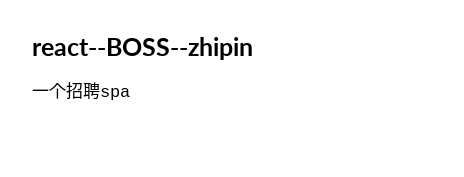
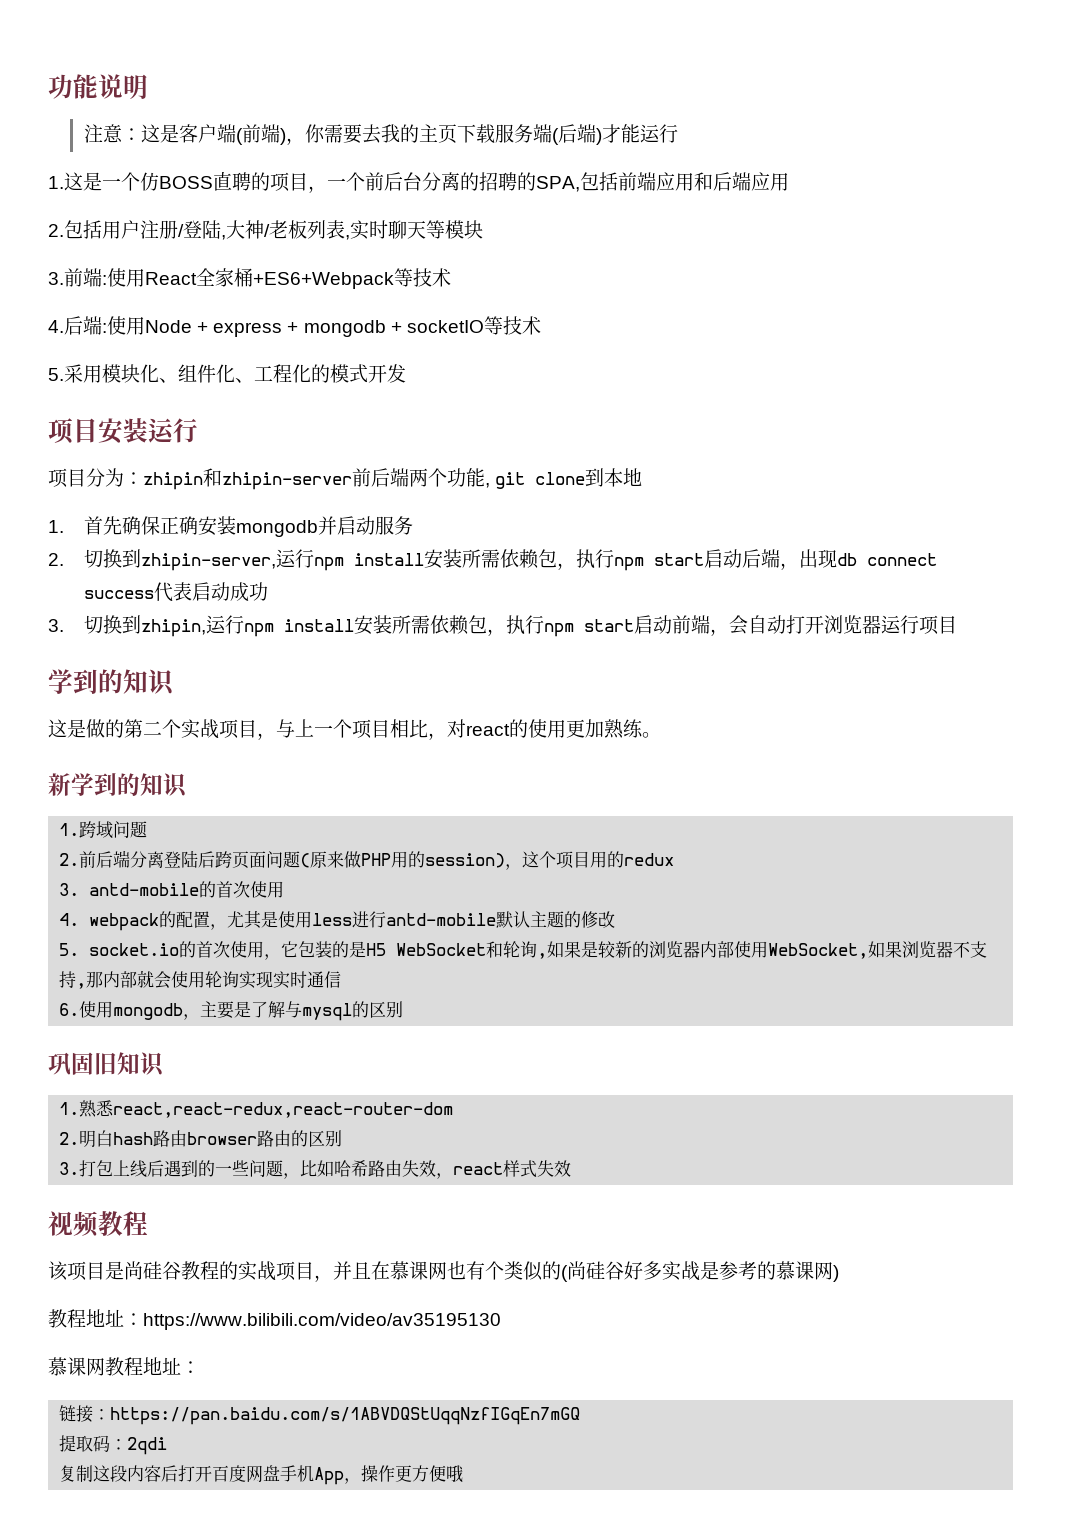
- react--BOSS--zhipin
- 一个招聘spa
+ 功能说明
+ 注意：这是客户端(前端)，你需要去我的主页下载服务端(后端)才能运行
+ 1.这是一个仿BOSS直聘的项目，一个前后台分离的招聘的SPA,包括前端应用和后端应用
+ 2.包括用户注册/登陆,大神/老板列表,实时聊天等模块
+ 3.前端:使用React全家桶+ES6+Webpack等技术
+ 4.后端:使用Node + express + mongodb + socketIO等技术
+ 5.采用模块化、组件化、工程化的模式开发
+ 项目安装运行
+ 项目分为：zhipin和zhipin-server前后端两个功能, git clone到本地
+ 1.首先确保正确安装mongodb并启动服务
+ 2.切换到zhipin-server,运行npm install安装所需依赖包，执行npm start启动后端，出现db connect success代表启动成功
+ 3.切换到zhipin,运行npm install安装所需依赖包，执行npm start启动前端，会自动打开浏览器运行项目
+ 学到的知识
+ 这是做的第二个实战项目，与上一个项目相比，对react的使用更加熟练。
+ 新学到的知识
+ 1.跨域问题
+ 2.前后端分离登陆后跨页面问题(原来做PHP用的session)，这个项目用的redux
+ 3. antd-mobile的首次使用
+ 4. webpack的配置，尤其是使用less进行antd-mobile默认主题的修改
+ 5. socket.io的首次使用，它包装的是H5 WebSocket和轮询,如果是较新的浏览器内部使用WebSocket,如果浏览器不支持,那内部就会使用轮询实现实时通信
+ 6.使用mongodb，主要是了解与mysql的区别
+ 巩固旧知识
+ 1.熟悉react,react-redux,react-router-dom
+ 2.明白hash路由browser路由的区别
+ 3.打包上线后遇到的一些问题，比如哈希路由失效，react样式失效
+ 视频教程
+ 该项目是尚硅谷教程的实战项目，并且在慕课网也有个类似的(尚硅谷好多实战是参考的慕课网)
+ 教程地址：https://www.bilibili.com/video/av35195130
+ 慕课网教程地址：
+ 链接：https://pan.baidu.com/s/1ABVDQStUqqNzfIGqEn7mGQ
+ 提取码：2qdi
+ 复制这段内容后打开百度网盘手机App，操作更方便哦

